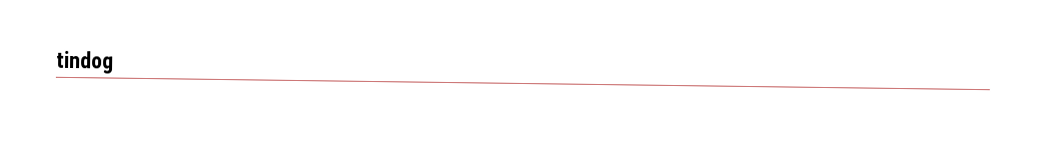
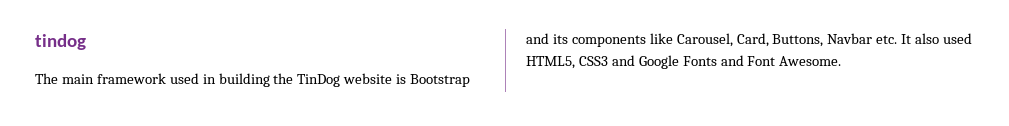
+ The main framework used in building the TinDog website is Bootstrap and its components like Carousel, Card, Buttons, Navbar etc. It also used HTML5, CSS3 and Google Fonts and Font Awesome.

